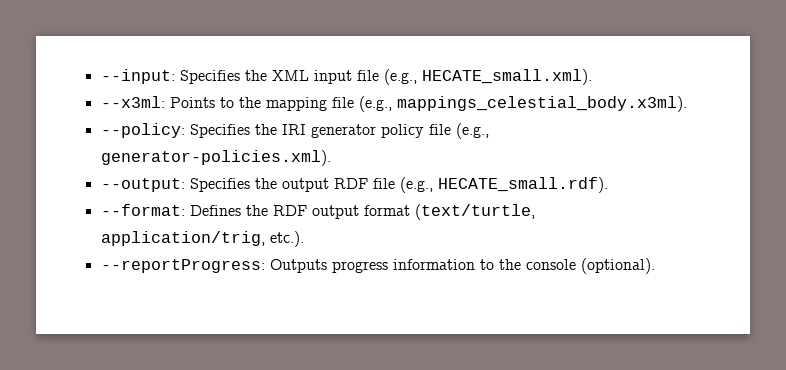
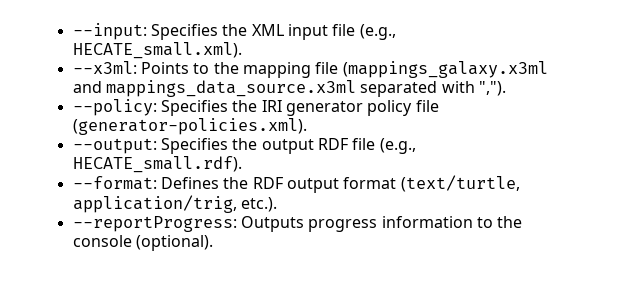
- --x3ml: Points to the mapping file (e.g., mappings_celestial_body.x3ml).
+ --x3ml: Points to the mapping file (mappings_galaxy.x3ml and mappings_data_source.x3ml separated with ",").
- --policy: Specifies the IRI generator policy file (e.g., generator-policies.xml).
+ --policy: Specifies the IRI generator policy file (generator-policies.xml).

